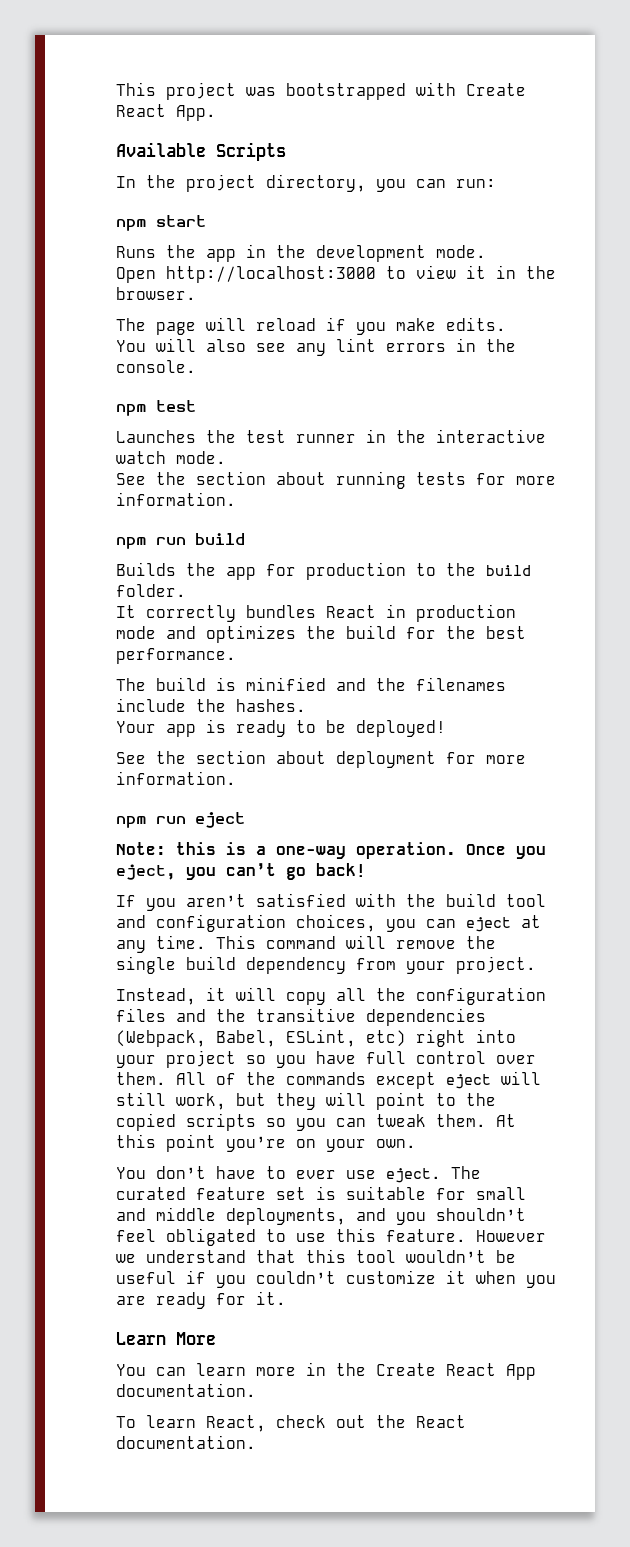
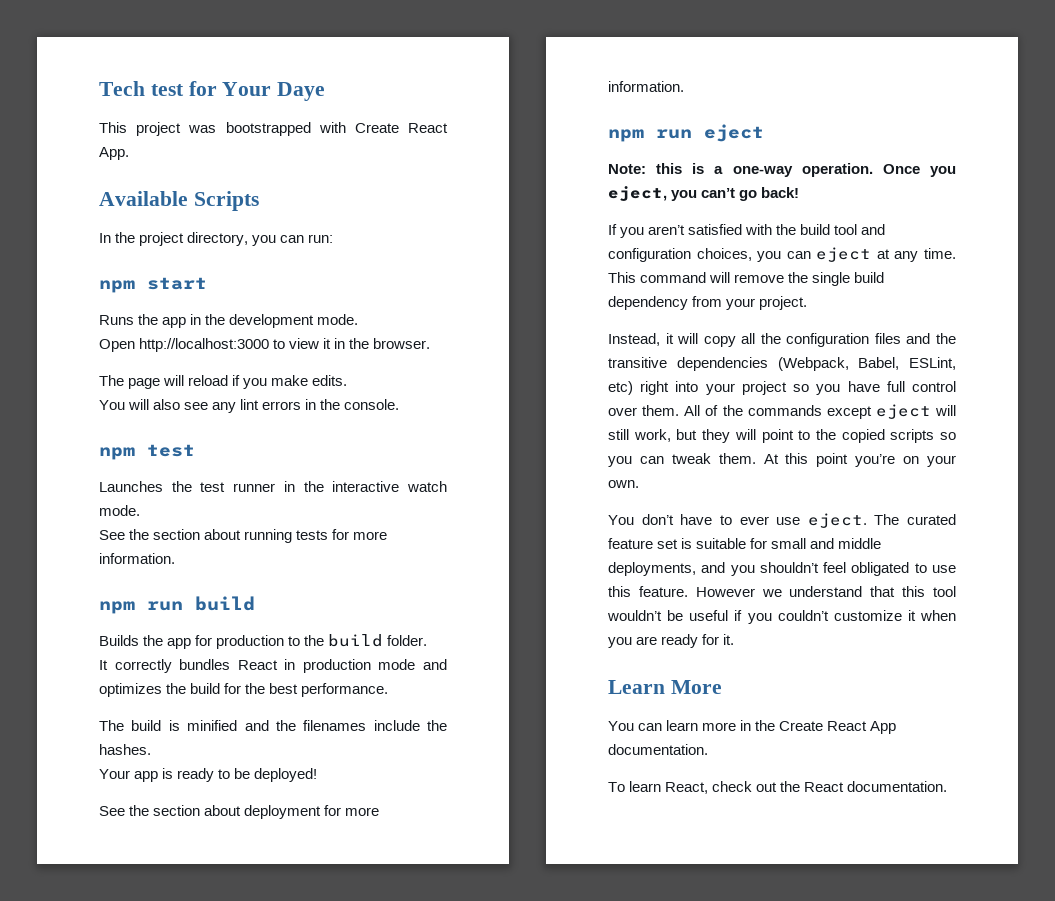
+ Tech test for Your Daye

